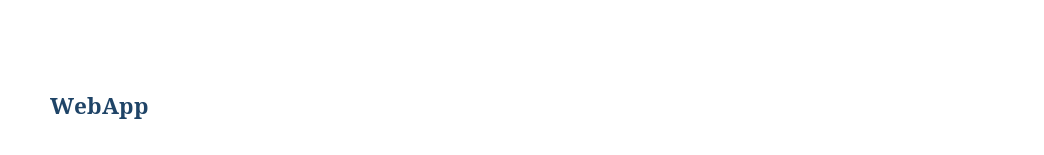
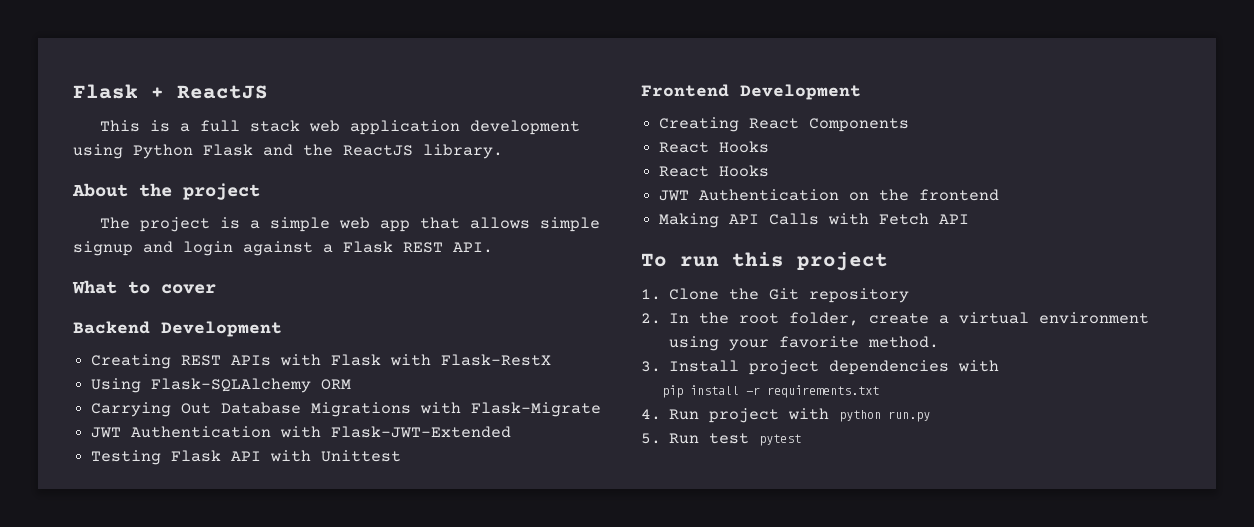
- WebApp
+ Flask + ReactJS
+ This is a full stack web application development using Python Flask and the ReactJS library.
+ About the project
+ The project is a simple web app that allows simple signup and login against a Flask REST API.
+ What to cover
+ Backend Development
+ Creating REST APIs with Flask with Flask-RestX
+ Using Flask-SQLAlchemy ORM
+ Carrying Out Database Migrations with Flask-Migrate
+ JWT Authentication with Flask-JWT-Extended
+ Testing Flask API with Unittest
+ Frontend Development
+ Creating React Components
+ React Hooks
+ React Hooks
+ JWT Authentication on the frontend
+ Making API Calls with Fetch API
+ To run this project
+ 1. Clone the Git repository
+ 2. In the root folder, create a virtual environment using your favorite method.
+ 3. Install project dependencies with
+ pip install -r requirements.txt
+ 4. Run project with python run.py
+ 5. Run test pytest

